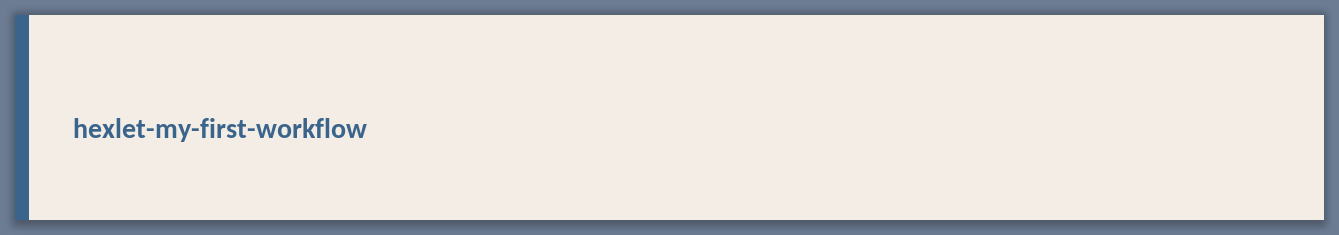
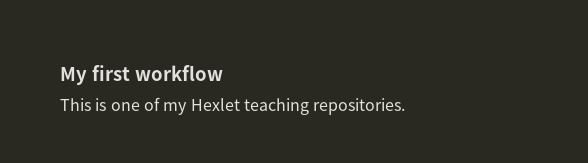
- hexlet-my-first-workflow
+ My first workflow
+ This is one of my Hexlet teaching repositories.

